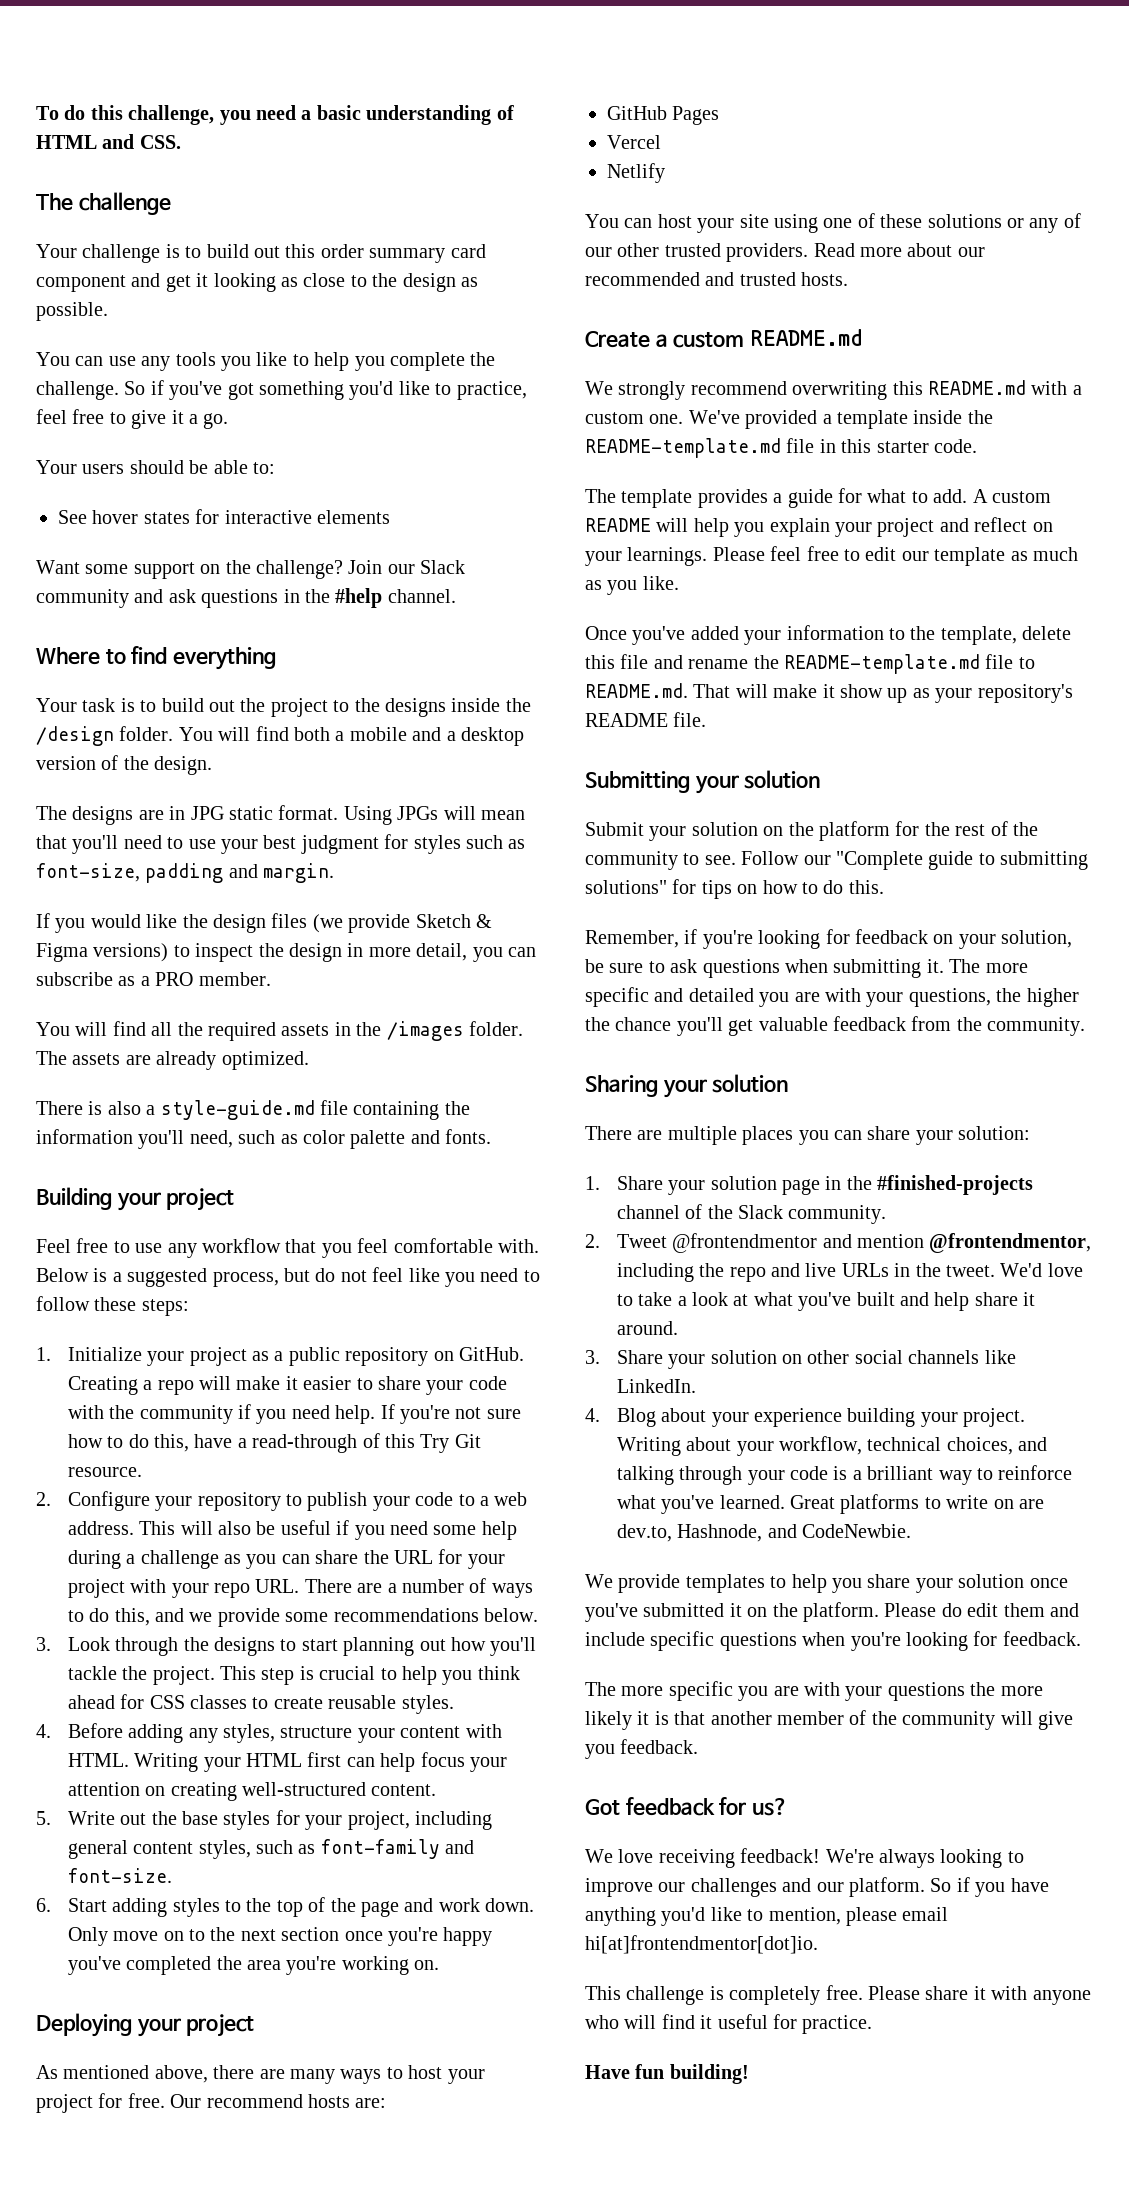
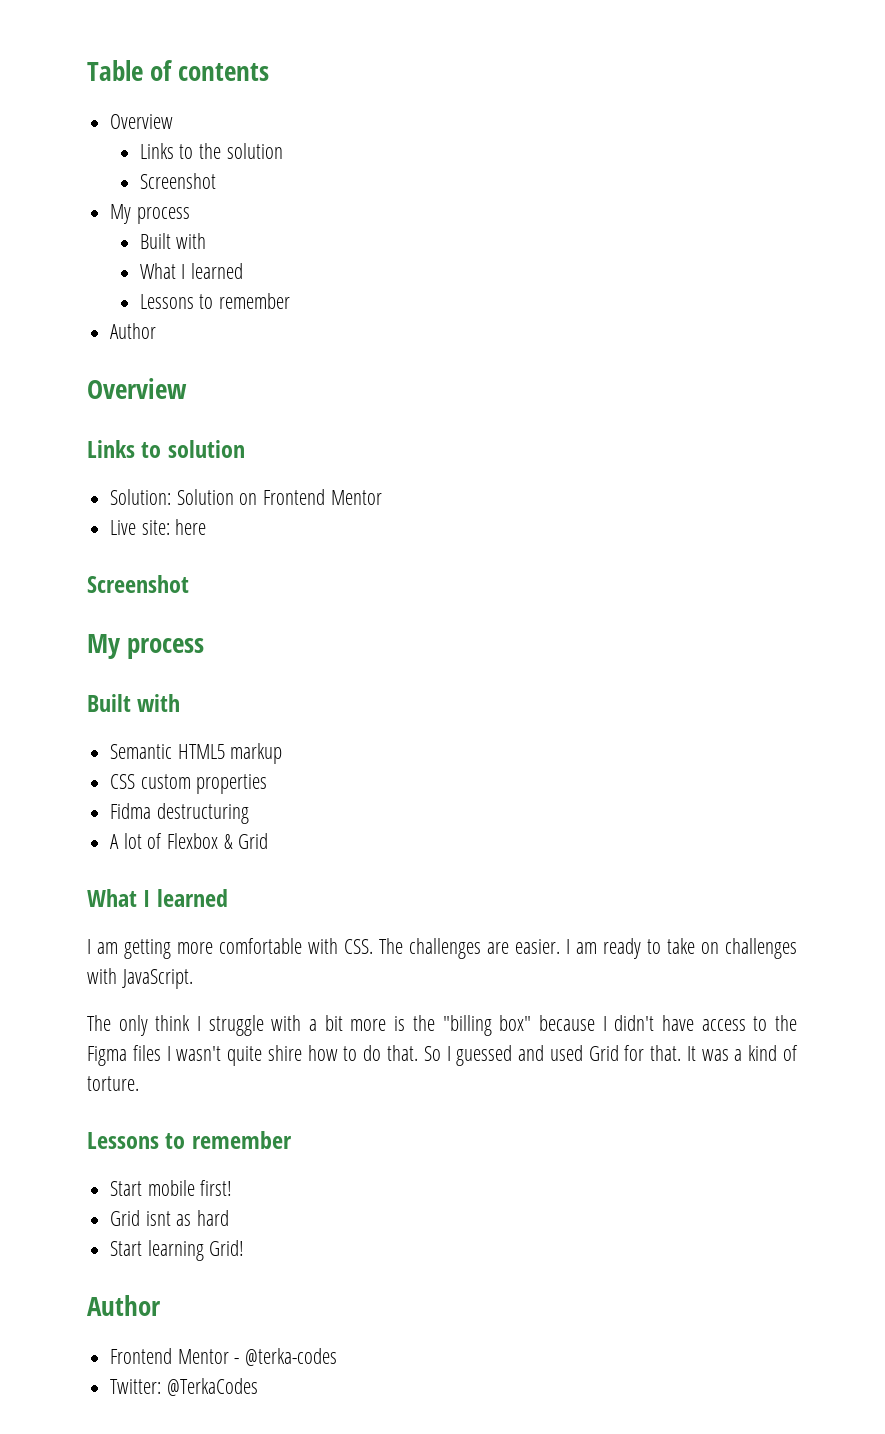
- To do this challenge, you need a basic understanding of HTML and CSS.
- The challenge
- Your challenge is to build out this order summary card component and get it looking as close to the design as possible.
- You can use any tools you like to help you complete the challenge. So if you've got something you'd like to practice, feel free to give it a go.
- Your users should be able to:
- See hover states for interactive elements
- Want some support on the challenge? Join our Slack community and ask questions in the #help channel.
- Where to find everything
- Your task is to build out the project to the designs inside the /design folder. You will find both a mobile and a desktop version of the design.
- The designs are in JPG static format. Using JPGs will mean that you'll need to use your best judgment for styles such as font-size, padding and margin.
- If you would like the design files (we provide Sketch & Figma versions) to inspect the design in more detail, you can subscribe as a PRO member.
- You will find all the required assets in the /images folder. The assets are already optimized.
- There is also a style-guide.md file containing the information you'll need, such as color palette and fonts.
- Building your project
- Feel free to use any workflow that you feel comfortable with. Below is a suggested process, but do not feel like you need to follow these steps:
- 1. Initialize your project as a public repository on GitHub. Creating a repo will make it easier to share your code with the community if you need help. If you're not sure how to do this, have a read-through of this Try Git resource.
- 2. Configure your repository to publish your code to a web address. This will also be useful if you need some help during a challenge as you can share the URL for your project with your repo URL. There are a number of ways to do this, and we provide some recommendations below.
- 3. Look through the designs to start planning out how you'll tackle the project. This step is crucial to help you think ahead for CSS classes to create reusable styles.
- 4. Before adding any styles, structure your content with HTML. Writing your HTML first can help focus your attention on creating well-structured content.
- 5. Write out the base styles for your project, including general content styles, such as font-family and font-size.
- 6. Start adding styles to the top of the page and work down. Only move on to the next section once you're happy you've completed the area you're working on.
- Deploying your project
- As mentioned above, there are many ways to host your project for free. Our recommend hosts are:
- GitHub Pages
- Vercel
- Netlify
- You can host your site using one of these solutions or any of our other trusted providers. Read more about our recommended and trusted hosts.
- Create a custom README.md
- We strongly recommend overwriting this README.md with a custom one. We've provided a template inside the README-template.md file in this starter code.
- The template provides a guide for what to add. A custom README will help you explain your project and reflect on your learnings. Please feel free to edit our template as much as you like.
- Once you've added your information to the template, delete this file and rename the README-template.md file to README.md. That will make it show up as your repository's README file.
- Submitting your solution
- Submit your solution on the platform for the rest of the community to see. Follow our "Complete guide to submitting solutions" for tips on how to do this.
- Remember, if you're looking for feedback on your solution, be sure to ask questions when submitting it. The more specific and detailed you are with your questions, the higher the chance you'll get valuable feedback from the community.
- Sharing your solution
- There are multiple places you can share your solution:
- 1. Share your solution page in the #finished-projects channel of the Slack community.
- 2. Tweet @frontendmentor and mention @frontendmentor, including the repo and live URLs in the tweet. We'd love to take a look at what you've built and help share it around.
- 3. Share your solution on other social channels like LinkedIn.
- 4. Blog about your experience building your project. Writing about your workflow, technical choices, and talking through your code is a brilliant way to reinforce what you've learned. Great platforms to write on are dev.to, Hashnode, and CodeNewbie.
- We provide templates to help you share your solution once you've submitted it on the platform. Please do edit them and include specific questions when you're looking for feedback.
- The more specific you are with your questions the more likely it is that another member of the community will give you feedback.
- Got feedback for us?
- We love receiving feedback! We're always looking to improve our challenges and our platform. So if you have anything you'd like to mention, please email hi[at]frontendmentor[dot]io.
- This challenge is completely free. Please share it with anyone who will find it useful for practice.
- Have fun building!
+ Table of contents
+ Overview
+ Links to the solution
+ Screenshot
+ My process
+ Built with
+ What I learned
+ Lessons to remember
+ Author
+ Overview
+ Links to solution
+ Solution: Solution on Frontend Mentor
+ Live site: here
+ Screenshot
+ My process
+ Built with
+ Semantic HTML5 markup
+ CSS custom properties
+ Fidma destructuring
+ A lot of Flexbox & Grid
+ What I learned
+ I am getting more comfortable with CSS. The challenges are easier. I am ready to take on challenges with JavaScript.
+ The only think I struggle with a bit more is the "billing box" because I didn't have access to the Figma files I wasn't quite shire how to do that. So I guessed and used Grid for that. It was a kind of torture.
+ Lessons to remember
+ Start mobile first!
+ Grid isnt as hard
+ Start learning Grid!
+ Author
+ Frontend Mentor - @terka-codes
+ Twitter: @TerkaCodes

